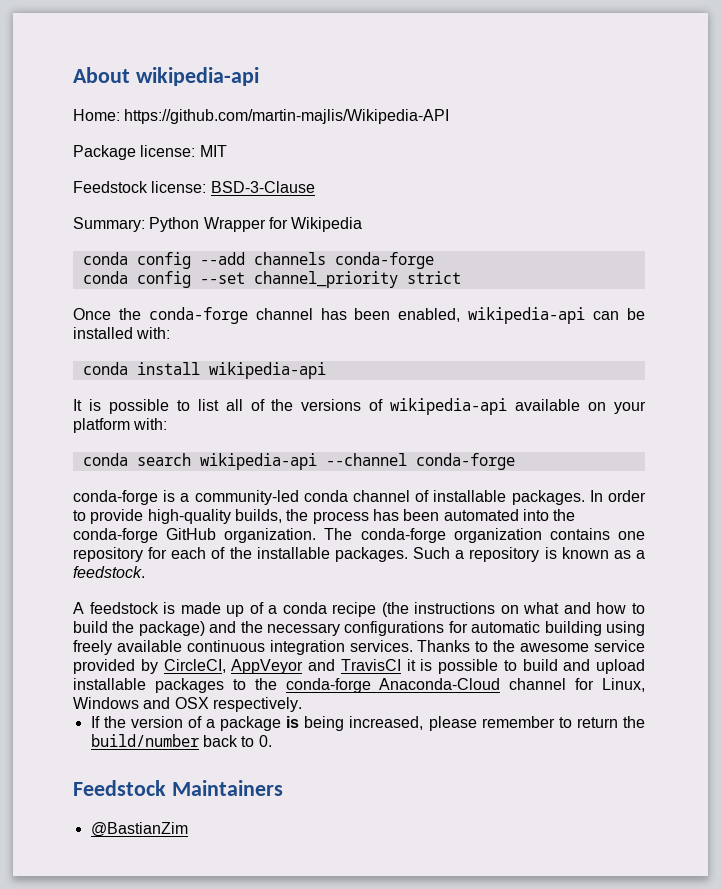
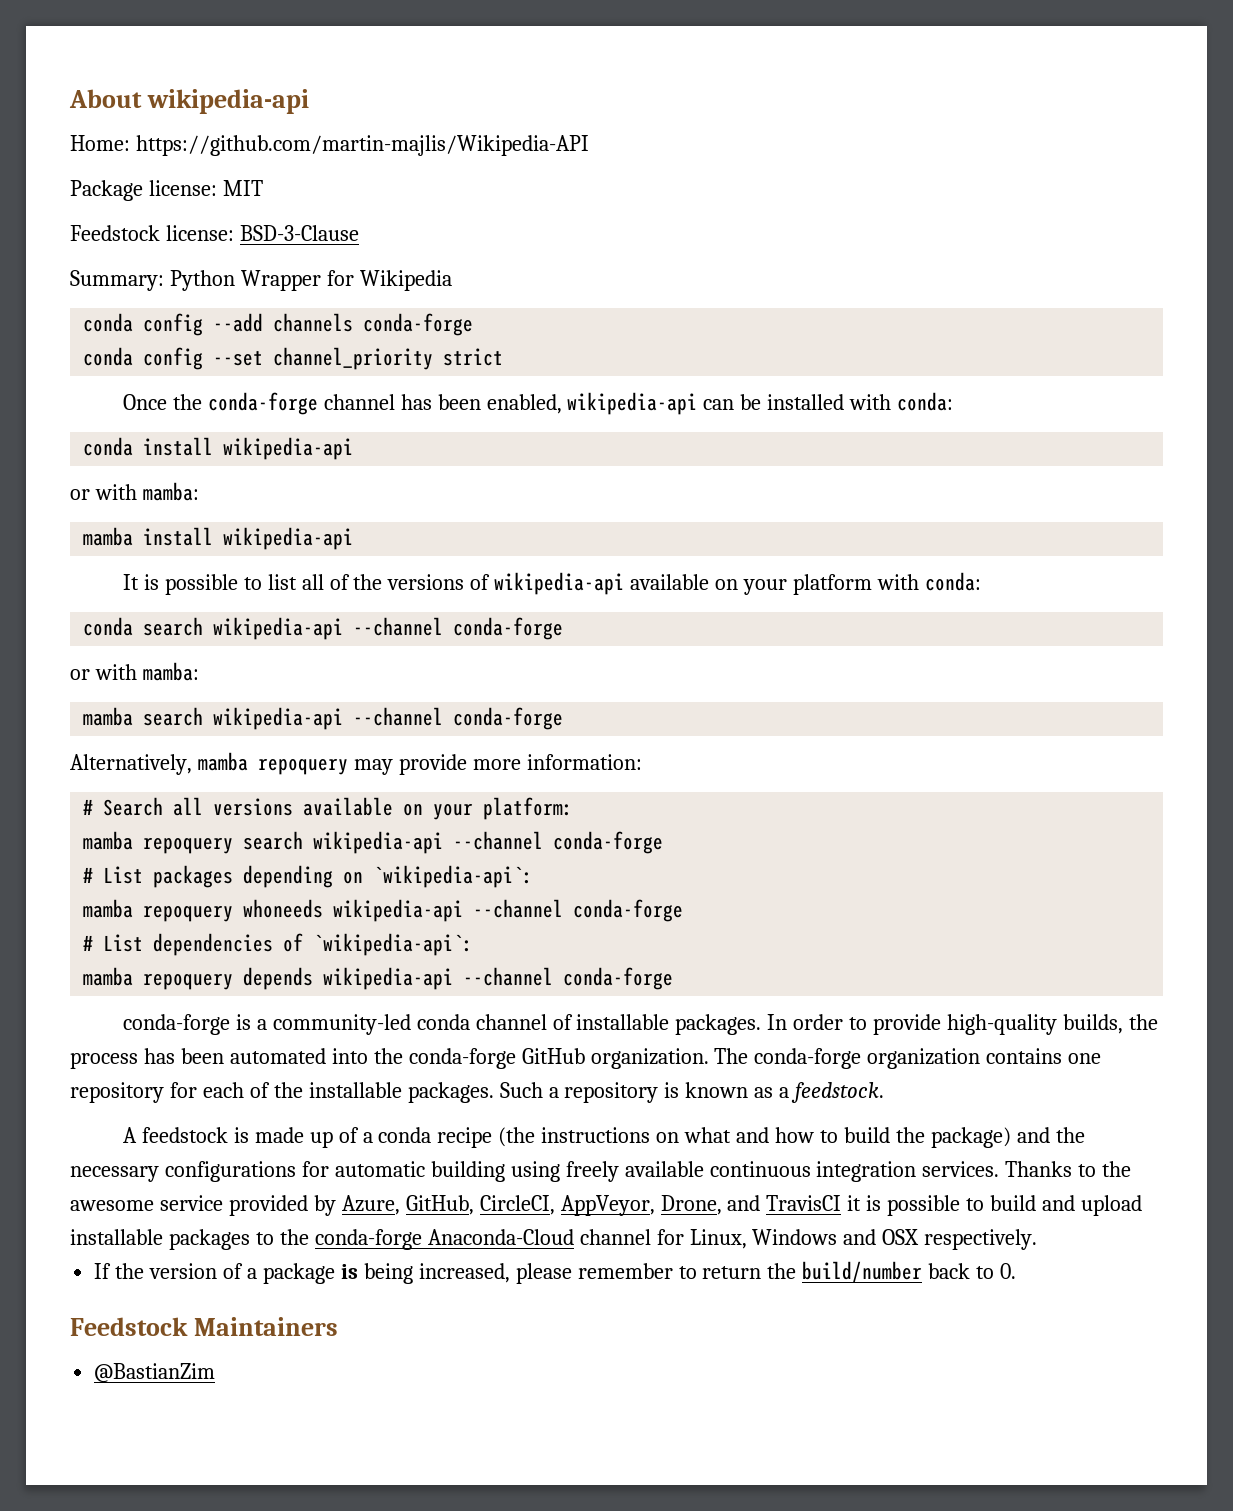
- Once the conda-forge channel has been enabled, wikipedia-api can be installed with:
+ Once the conda-forge channel has been enabled, wikipedia-api can be installed with conda:
  conda install wikipedia-api
+ or with mamba:
+ mamba install wikipedia-api
- It is possible to list all of the versions of wikipedia-api available on your platform with:
+ It is possible to list all of the versions of wikipedia-api available on your platform with conda:
  conda search wikipedia-api --channel conda-forge
+ or with mamba:
+ mamba search wikipedia-api --channel conda-forge
+ Alternatively, mamba repoquery may provide more information:
+ # Search all versions available on your platform:
+ mamba repoquery search wikipedia-api --channel conda-forge
+ # List packages depending on `wikipedia-api`:
+ mamba repoquery whoneeds wikipedia-api --channel conda-forge
+ # List dependencies of `wikipedia-api`:
+ mamba repoquery depends wikipedia-api --channel conda-forge
- Thanks to the awesome service provided by CircleCI, AppVeyor and TravisCI it is possible to build and upload installable packages to the conda-forge Anaconda-Cloud channel for Linux, Windows and OSX respectively.
+ Thanks to the awesome service provided by Azure, GitHub, CircleCI, AppVeyor, Drone, and TravisCI it is possible to build and upload installable packages to the conda-forge Anaconda-Cloud channel for Linux, Windows and OSX respectively.

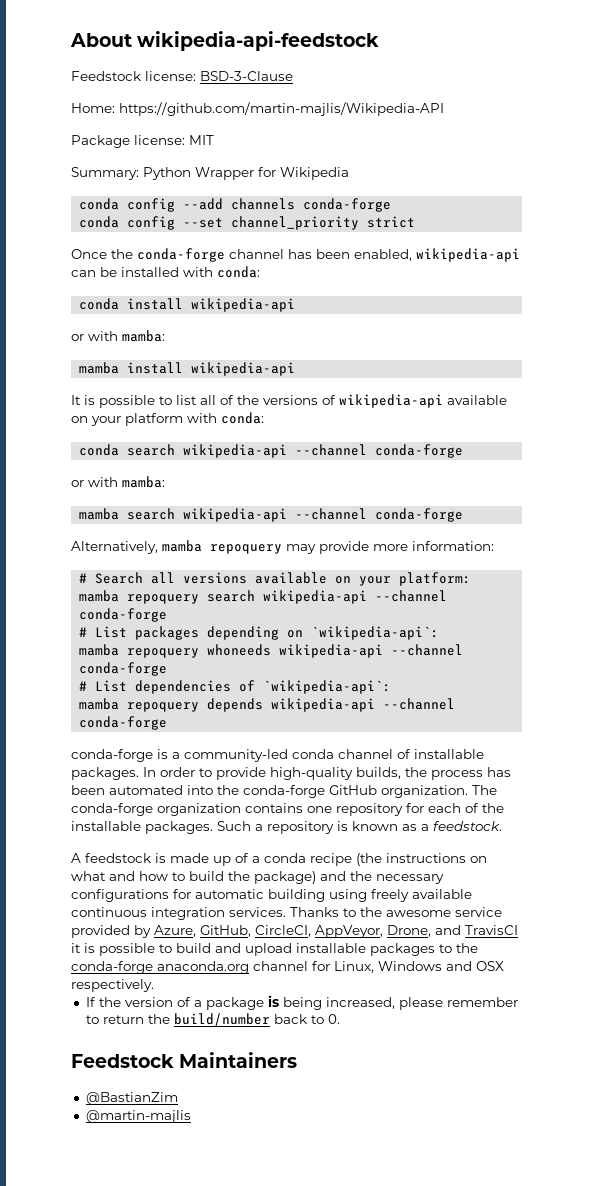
- About wikipedia-api
+ About wikipedia-api-feedstock
+ Feedstock license: BSD-3-Clause
- Feedstock license: BSD-3-Clause
- Thanks to the awesome service provided by Azure, GitHub, CircleCI, AppVeyor, Drone, and TravisCI it is possible to build and upload installable packages to the conda-forge Anaconda-Cloud channel for Linux, Windows and OSX respectively.
+ Thanks to the awesome service provided by Azure, GitHub, CircleCI, AppVeyor, Drone, and TravisCI it is possible to build and upload installable packages to the conda-forge anaconda.org channel for Linux, Windows and OSX respectively.
+ @martin-majlis

